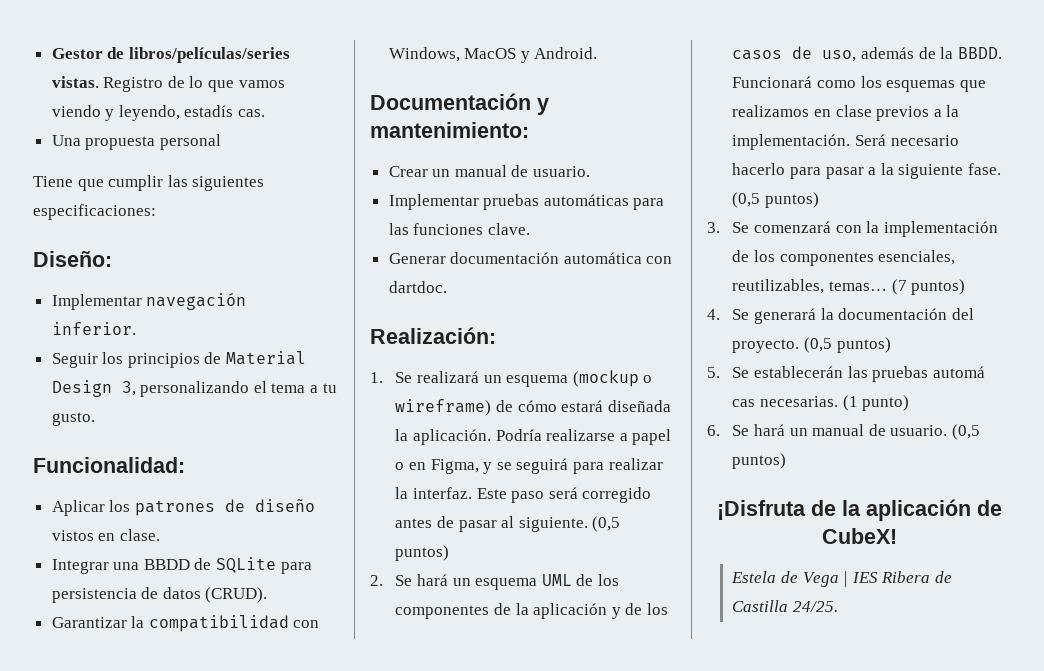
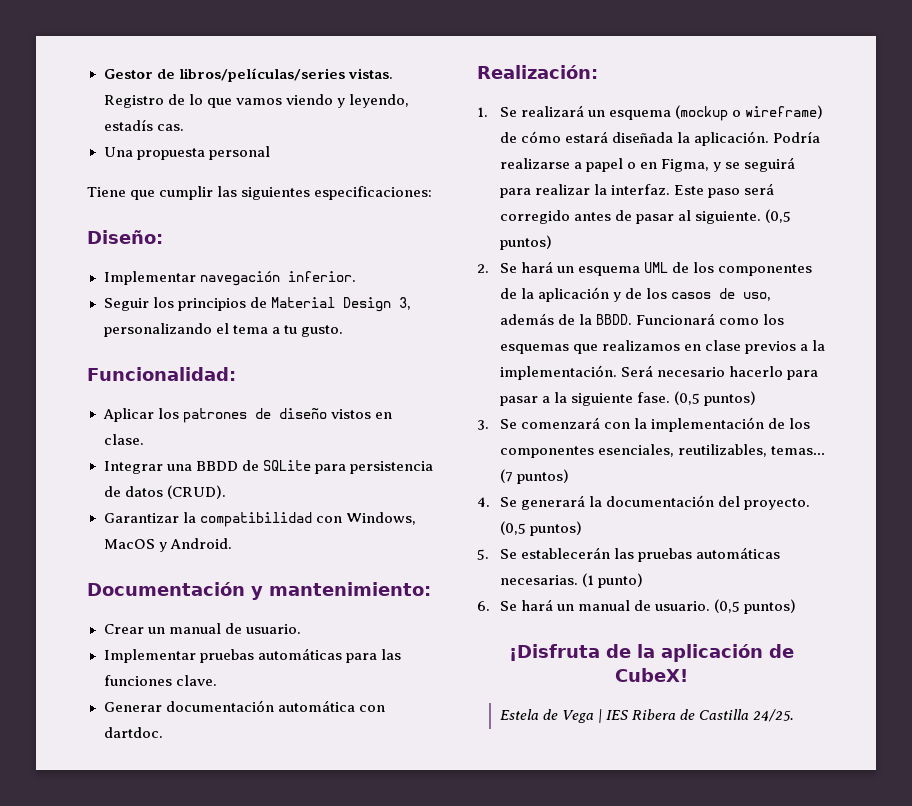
- 5. Se establecerán las pruebas automá cas necesarias.
+ 5. Se establecerán las pruebas automáticas necesarias.

